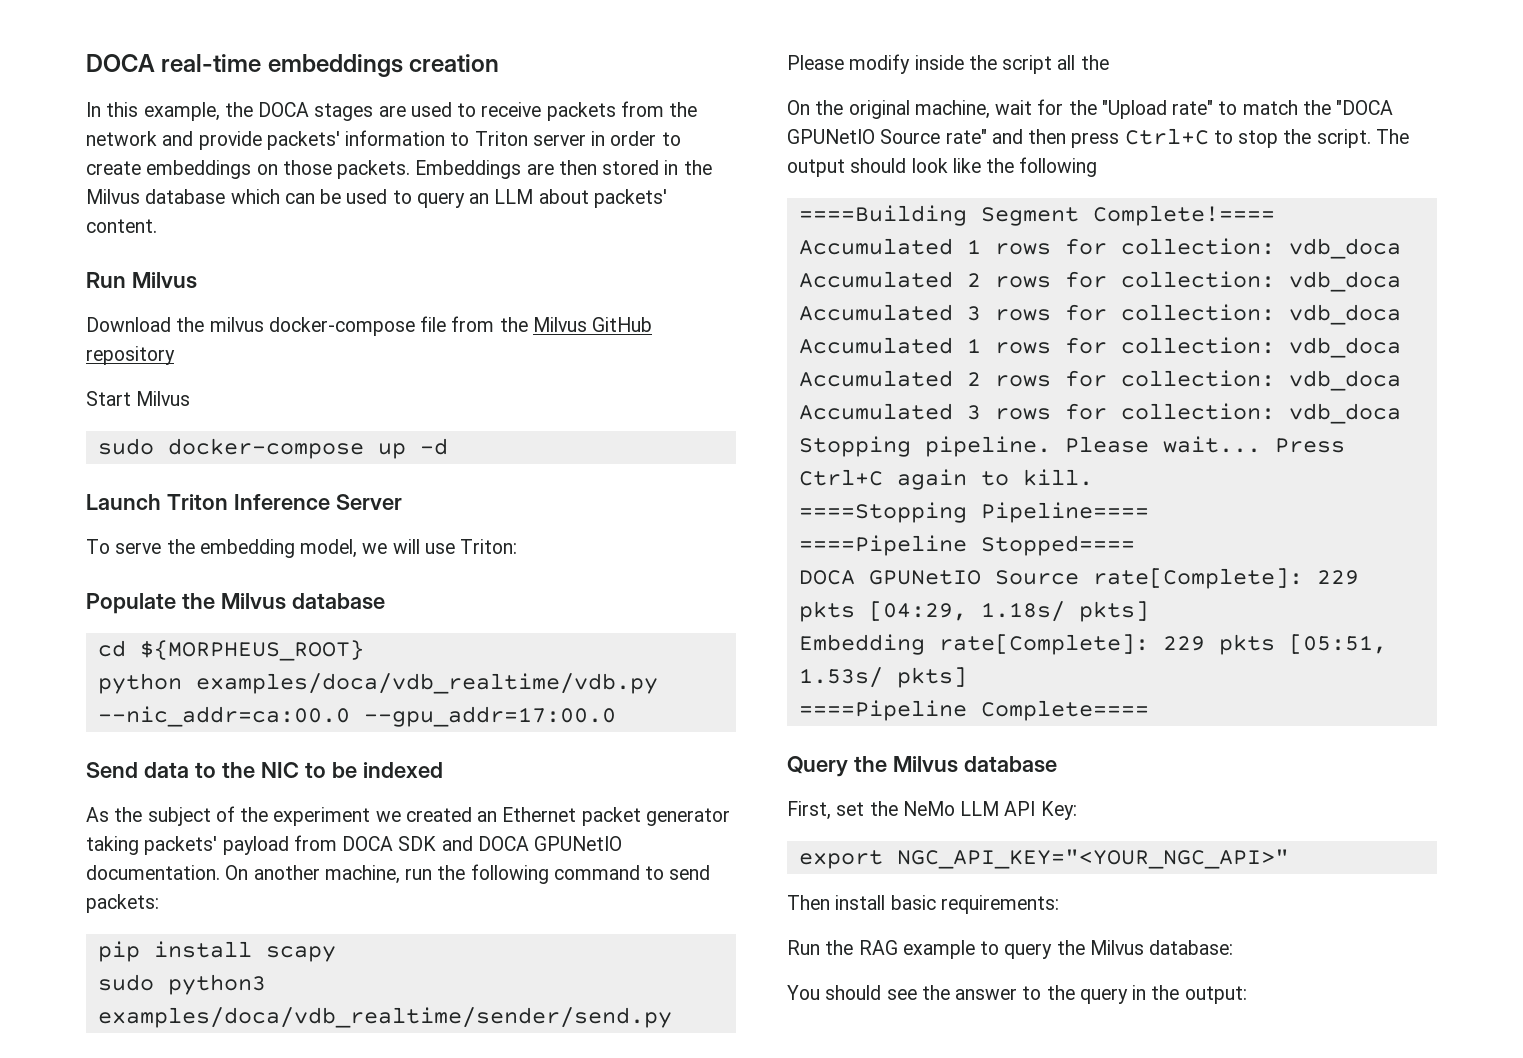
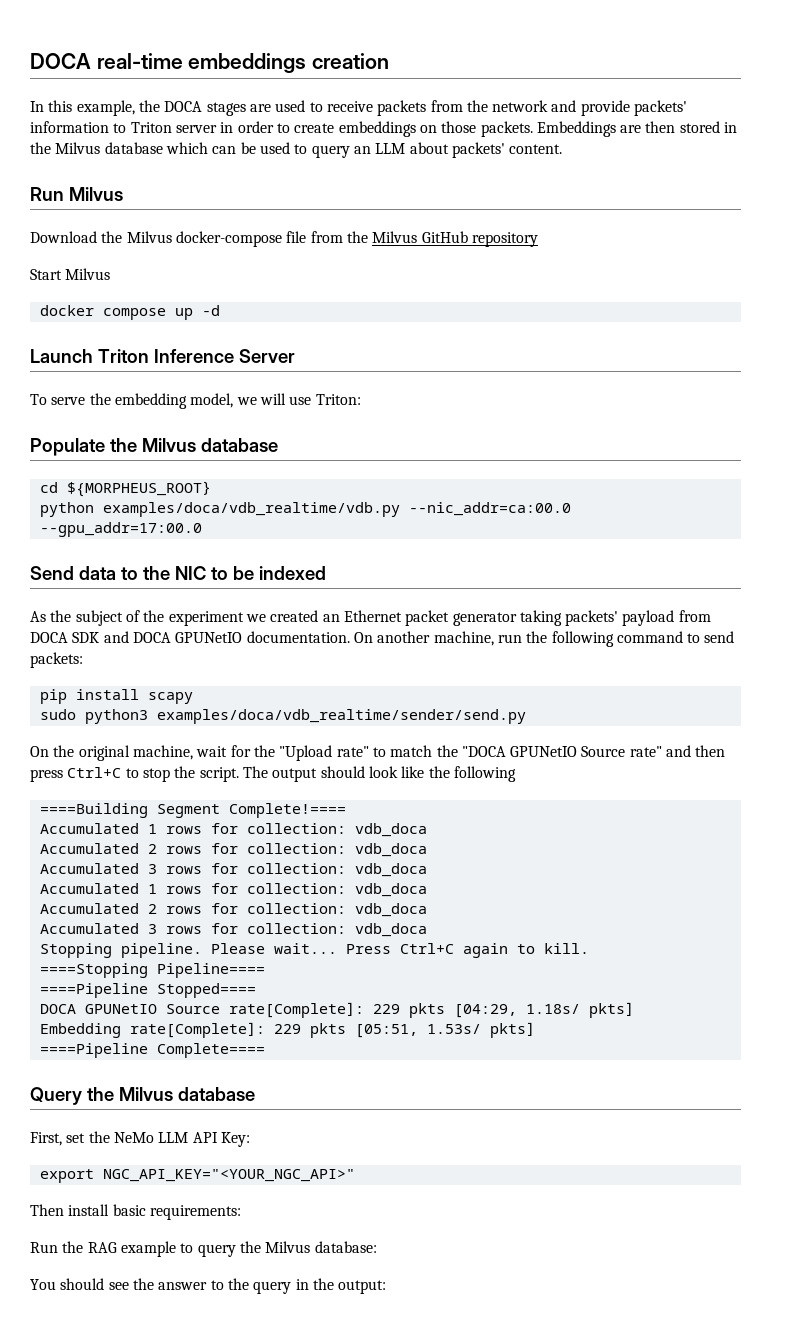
- Download the milvus docker-compose file from the Milvus GitHub repository
+ Download the Milvus docker-compose file from the Milvus GitHub repository
- sudo docker-compose up -d
+ docker compose up -d
- Please modify inside the script all the

